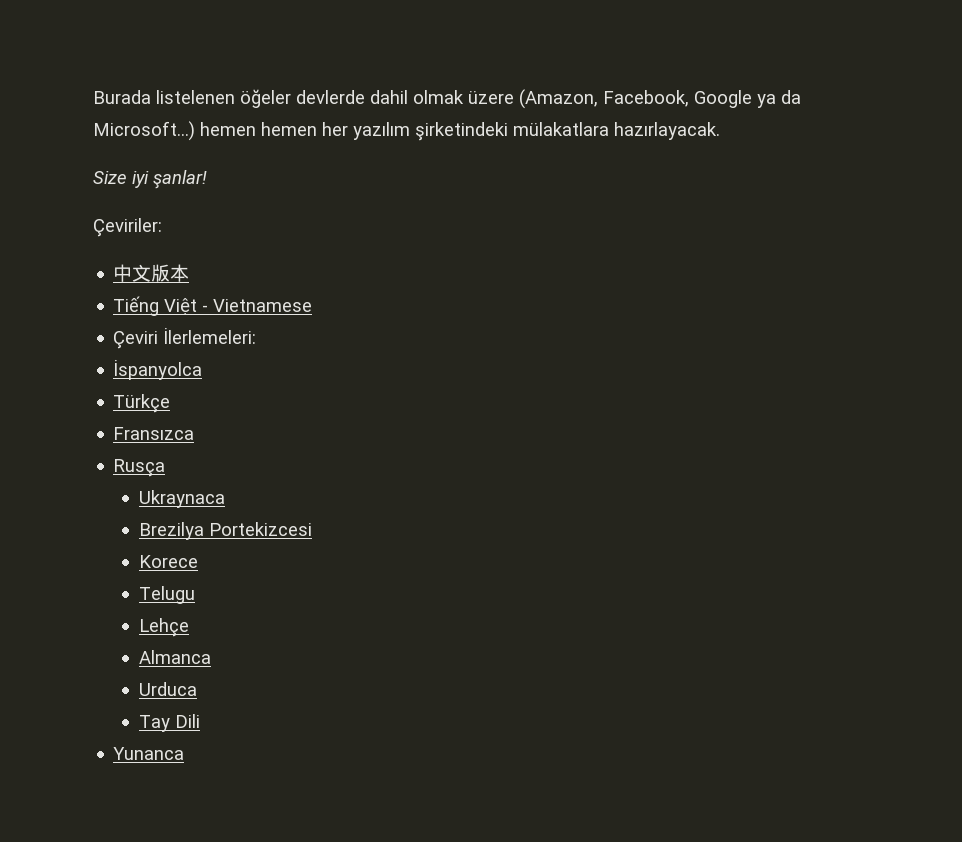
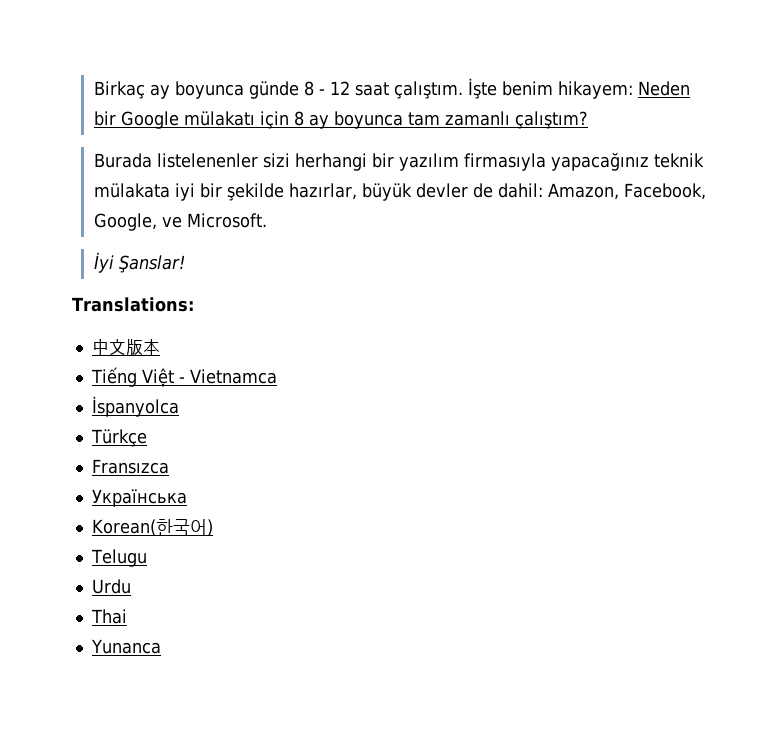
- Burada listelenen öğeler devlerde dahil olmak üzere (Amazon, Facebook, Google ya da Microsoft...) hemen hemen her yazılım şirketindeki mülakatlara hazırlayacak.
- Size iyi şanlar!
- Çeviriler:
+ Birkaç ay boyunca günde 8 - 12 saat çalıştım. İşte benim hikayem: Neden bir Google mülakatı için 8 ay boyunca tam zamanlı çalıştım?
+ Burada listelenenler sizi herhangi bir yazılım firmasıyla yapacağınız teknik mülakata iyi bir şekilde hazırlar, büyük devler de dahil: Amazon, Facebook, Google, ve Microsoft.
+ İyi Şanslar!
+ Translations:
- Tiếng Việt - Vietnamese
- Çeviri İlerlemeleri:
+ Tiếng Việt - Vietnamca
- Rusça
- Ukraynaca
- Brezilya Portekizcesi
- Korece
+ Українська
+ Korean(한국어)
  Telugu
- Lehçe
- Almanca
- Urduca
- Tay Dili
+ Urdu
+ Thai

